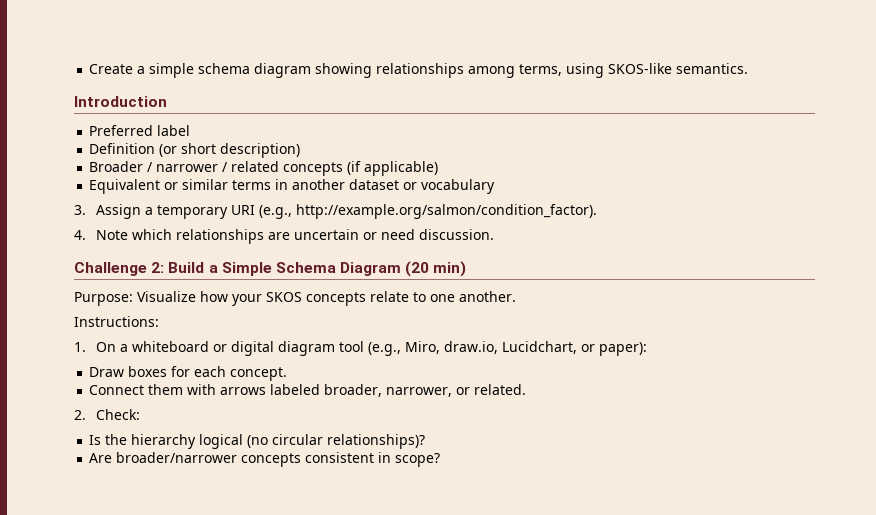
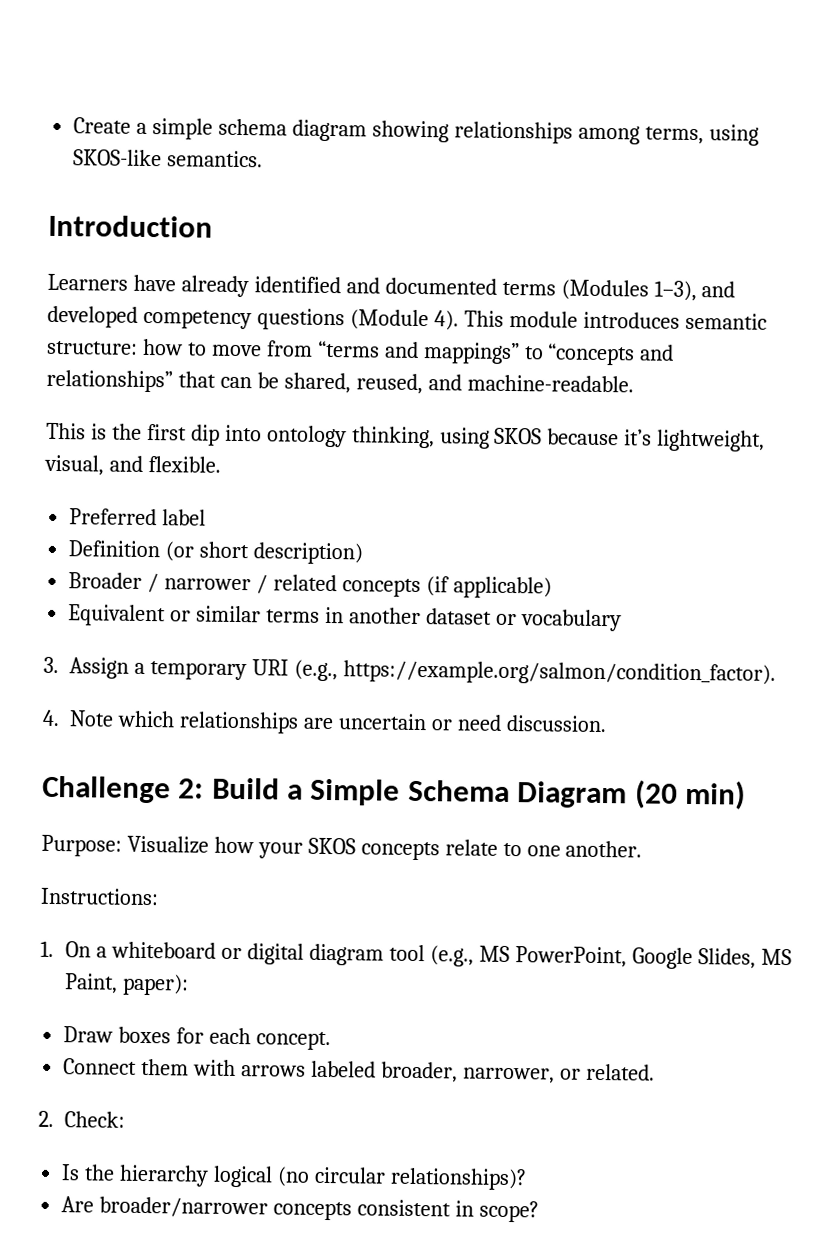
+ Learners have already identified and documented terms (Modules 1–3), and developed competency questions (Module 4). This module introduces semantic structure: how to move from “terms and mappings” to “concepts and relationships” that can be shared, reused, and machine-readable.
+ This is the first dip into ontology thinking, using SKOS because it’s lightweight, visual, and flexible.
- 3. Assign a temporary URI (e.g., http://example.org/salmon/condition_factor).
+ 3. Assign a temporary URI (e.g., https://example.org/salmon/condition_factor).
- 1. On a whiteboard or digital diagram tool (e.g., Miro, draw.io, Lucidchart, or paper):
+ 1. On a whiteboard or digital diagram tool (e.g., MS PowerPoint, Google Slides, MS Paint, paper):

